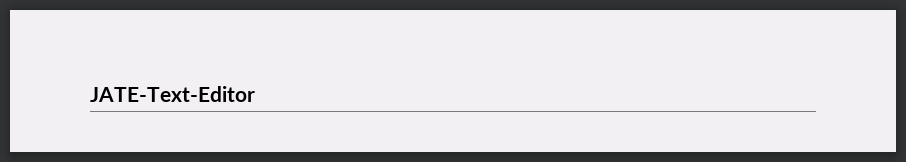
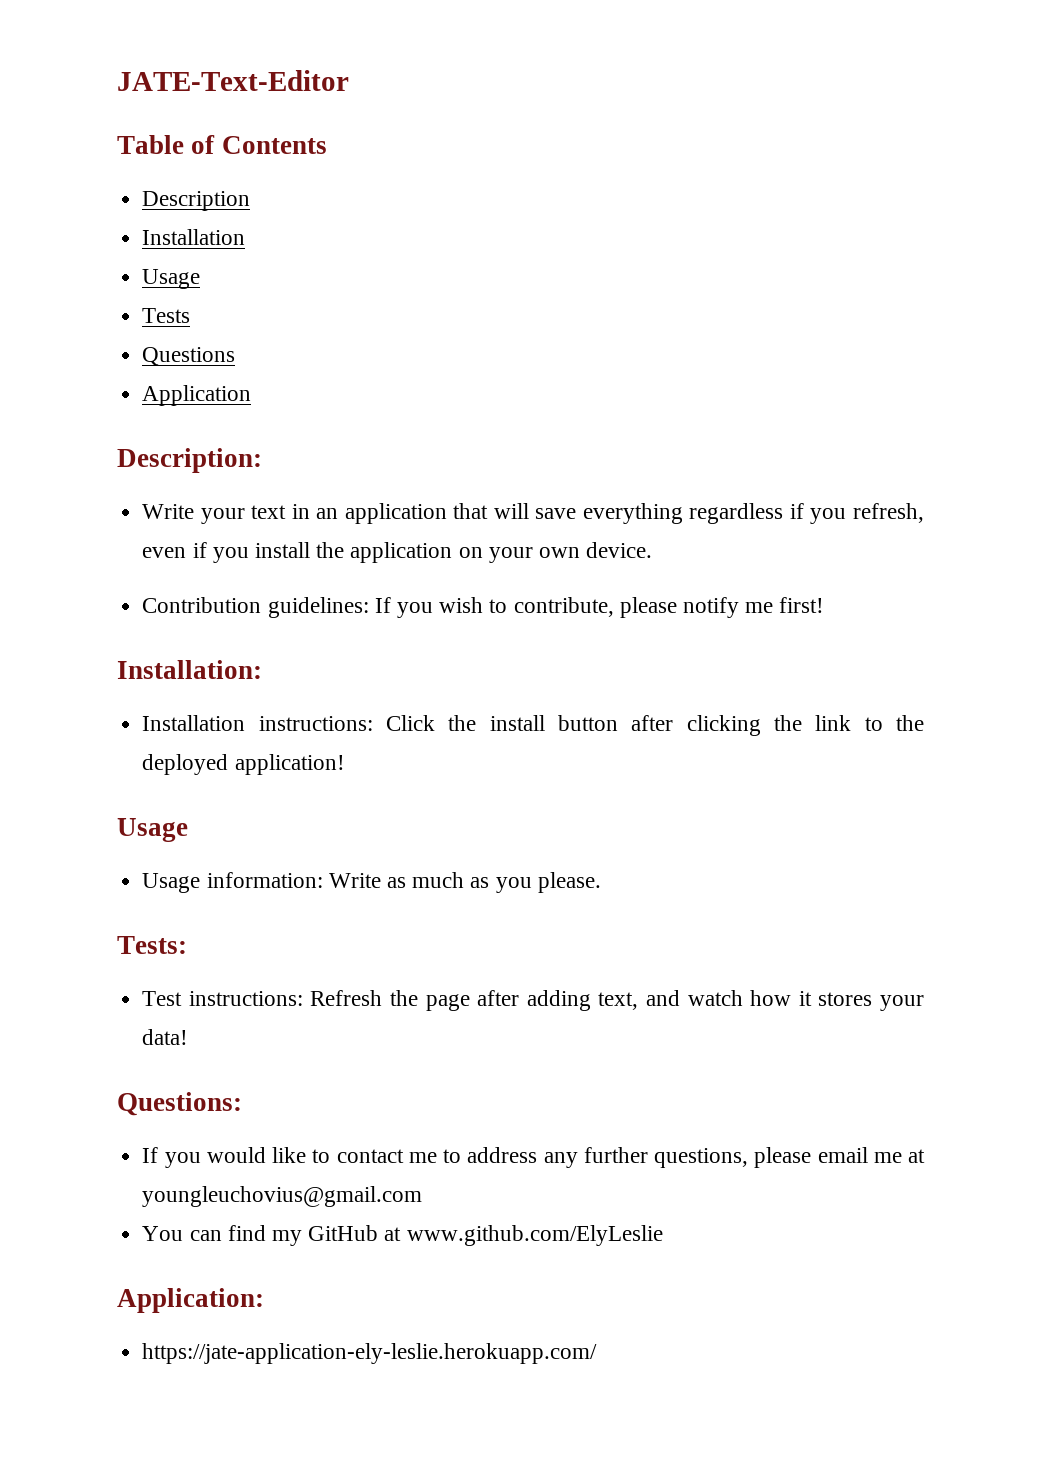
+ Table of Contents
+ Description
+ Installation
+ Usage
+ Tests
+ Questions
+ Application
+ Description:
+ Write your text in an application that will save everything regardless if you refresh, even if you install the application on your own device.
+ Contribution guidelines: If you wish to contribute, please notify me first!
+ Installation:
+ Installation instructions: Click the install button after clicking the link to the deployed application!
+ Usage
+ Usage information: Write as much as you please.
+ Tests:
+ Test instructions: Refresh the page after adding text, and watch how it stores your data!
+ Questions:
+ If you would like to contact me to address any further questions, please email me at youngleuchovius@gmail.com
+ You can find my GitHub at www.github.com/ElyLeslie
+ Application:
+ https://jate-application-ely-leslie.herokuapp.com/

